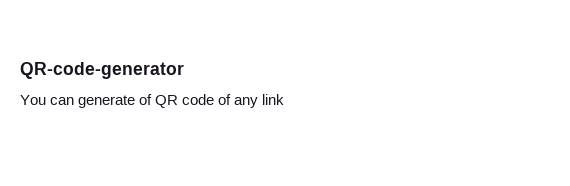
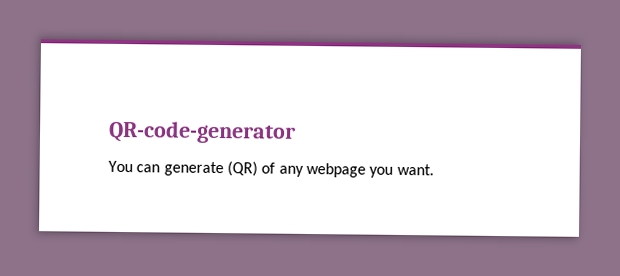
- You can generate of QR code of any link
+ You can generate (QR) of any webpage you want.

